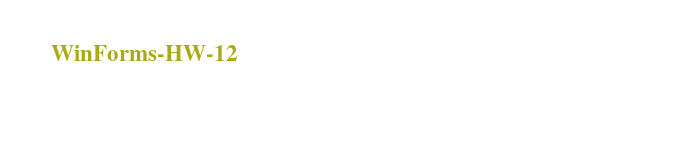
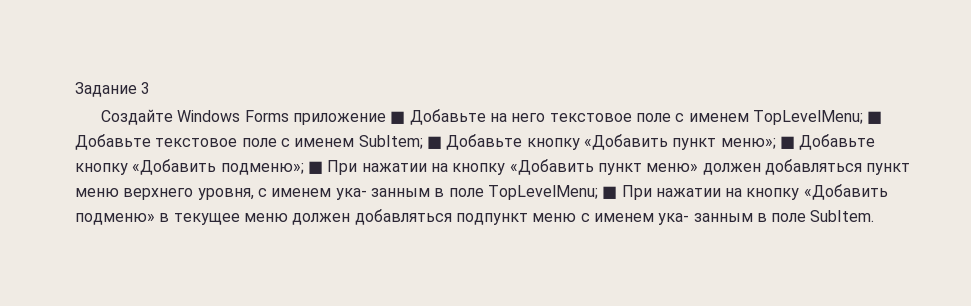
- WinForms-HW-12
+ Задание 3
+ Создайте Windows Forms приложение ■ Добавьте на него текстовое поле с именем TopLevelMenu; ■ Добавьте текстовое поле с именем SubItem; ■ Добавьте кнопку «Добавить пункт меню»; ■ Добавьте кнопку «Добавить подменю»; ■ При нажатии на кнопку «Добавить пункт меню» должен добавляться пункт меню верхнего уровня, с именем ука- занным в поле TopLevelMenu; ■ При нажатии на кнопку «Добавить подменю» в текущее меню должен добавляться подпункт меню с именем ука- занным в поле SubItem.

